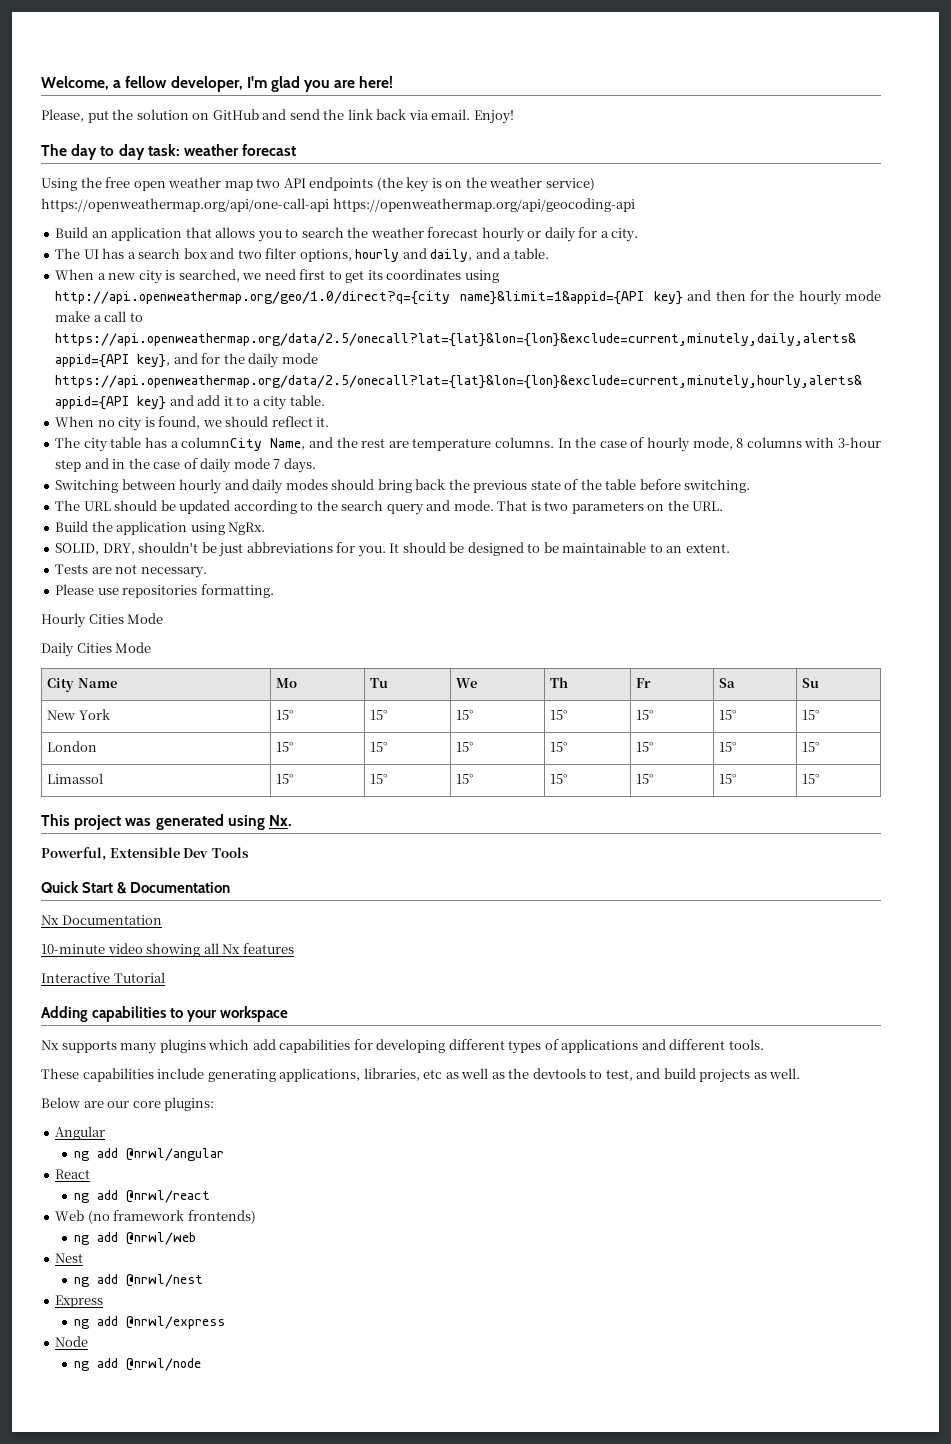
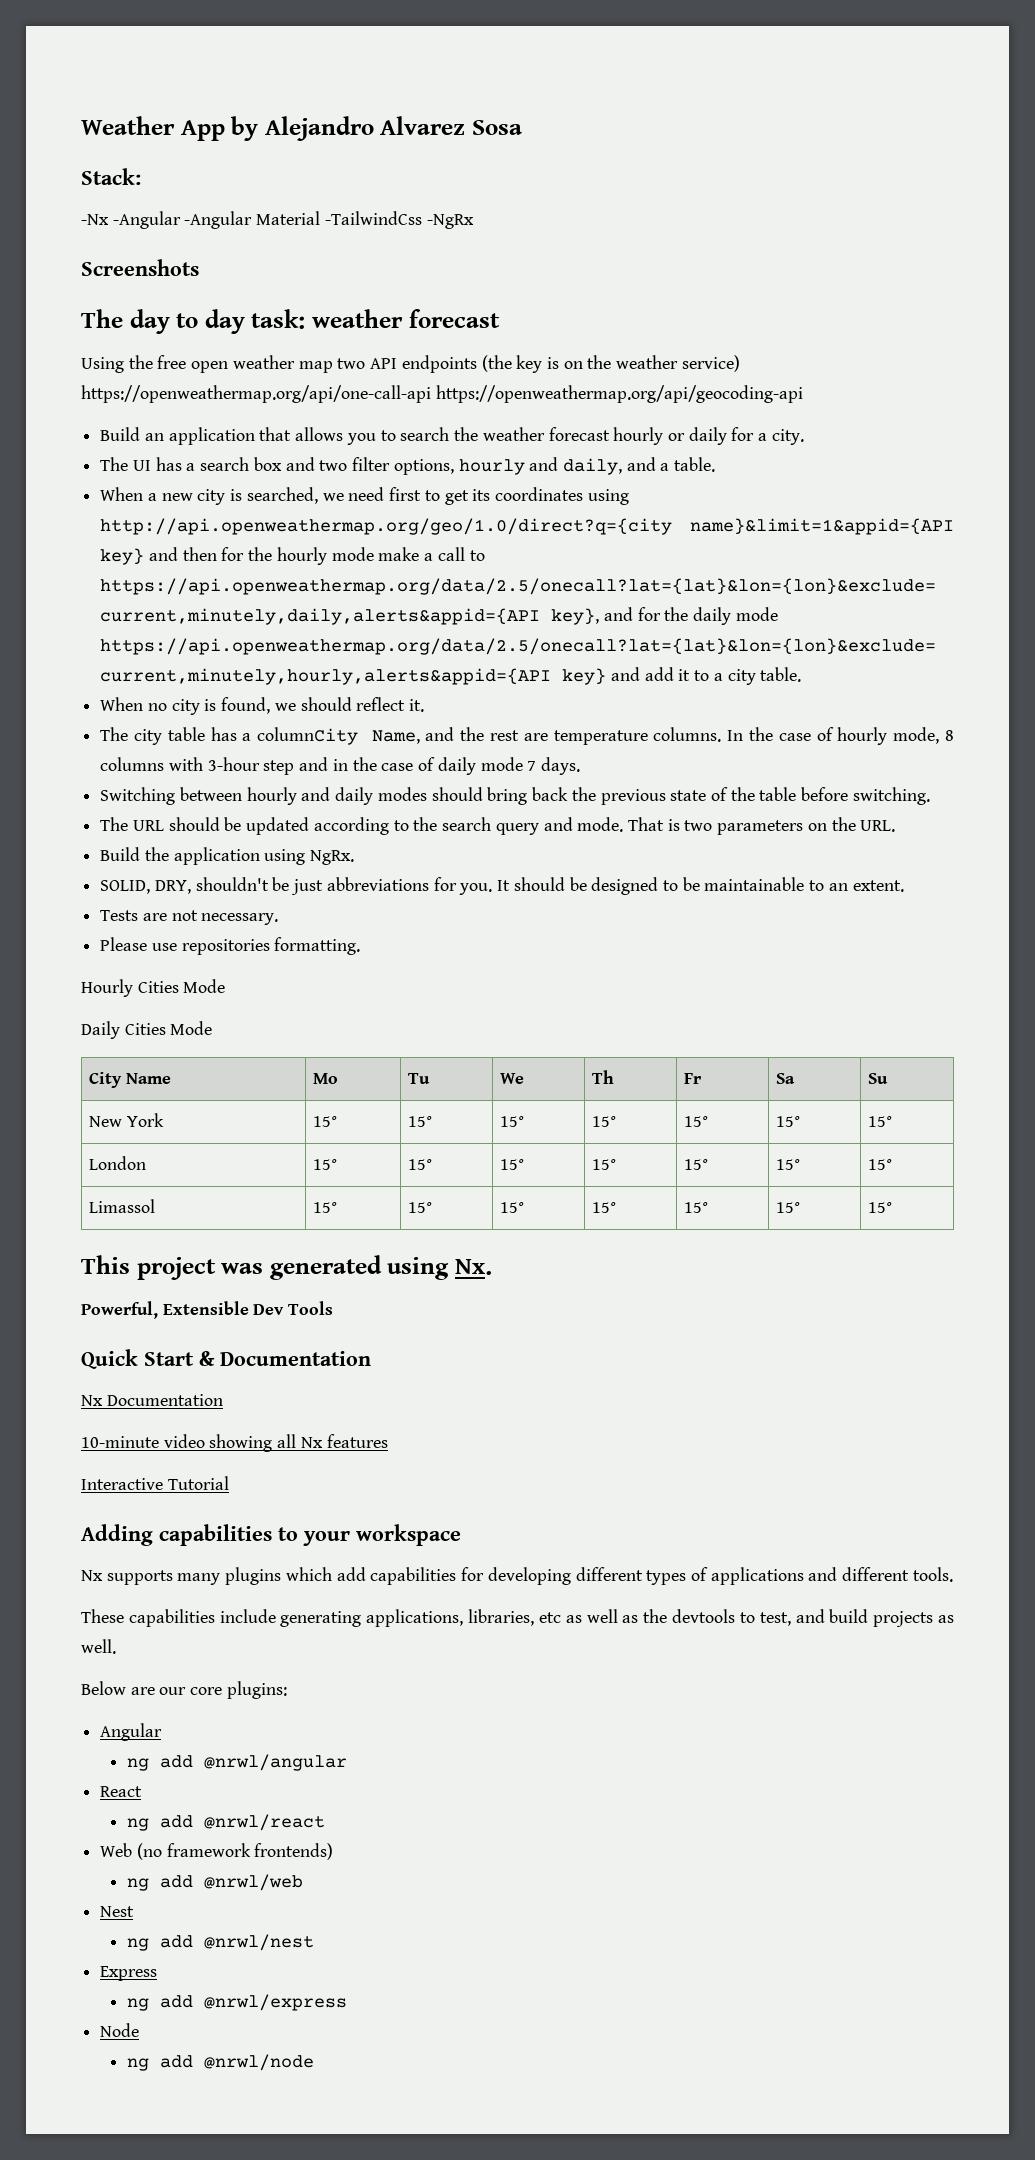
- Welcome, a fellow developer, I'm glad you are here!
- Please, put the solution on GitHub and send the link back via email. Enjoy!
+ Weather App by Alejandro Alvarez Sosa
+ Stack:
+ -Nx -Angular -Angular Material -TailwindCss -NgRx
+ Screenshots

